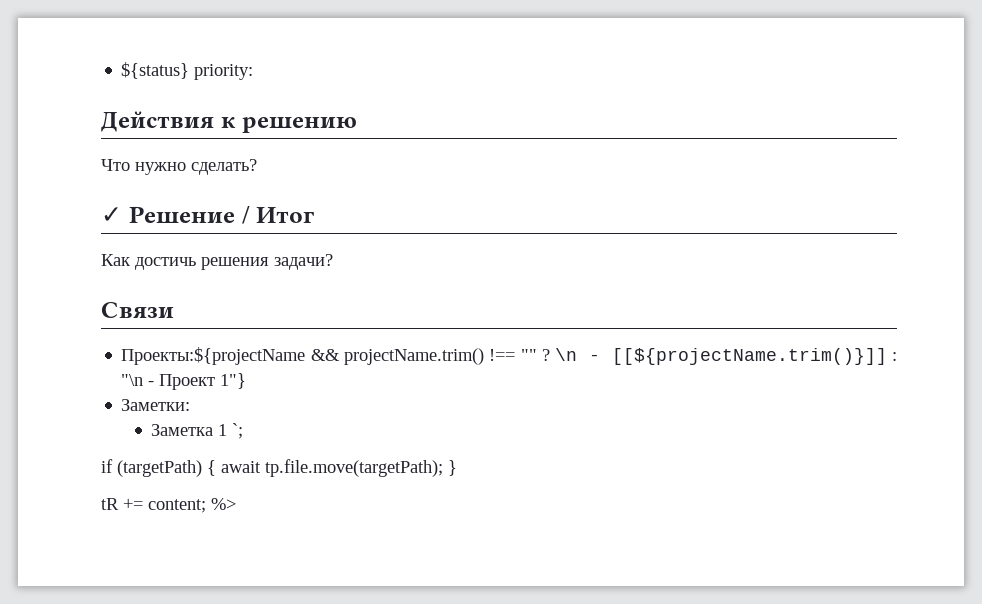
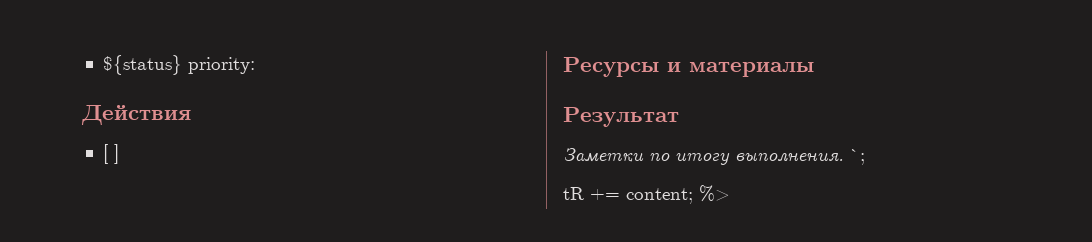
- Действия к решению
- Что нужно сделать?
- ✓ Решение / Итог
- Как достичь решения задачи?
- Связи
- Проекты:${projectName && projectName.trim() !== "" ? \n - [[${projectName.trim()}]] : "\n - Проект 1"}
- Заметки:
- Заметка 1 `;
- if (targetPath) { await tp.file.move(targetPath); }
+ Действия
+ [ ]
+ Ресурсы и материалы
+ Результат
+ Заметки по итогу выполнения. `;

